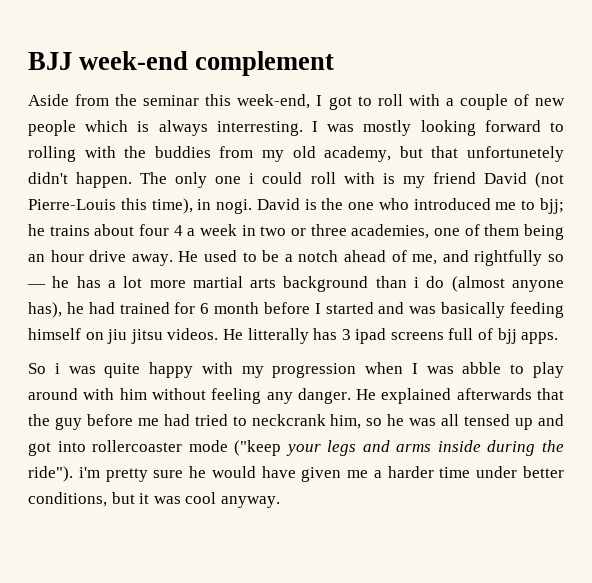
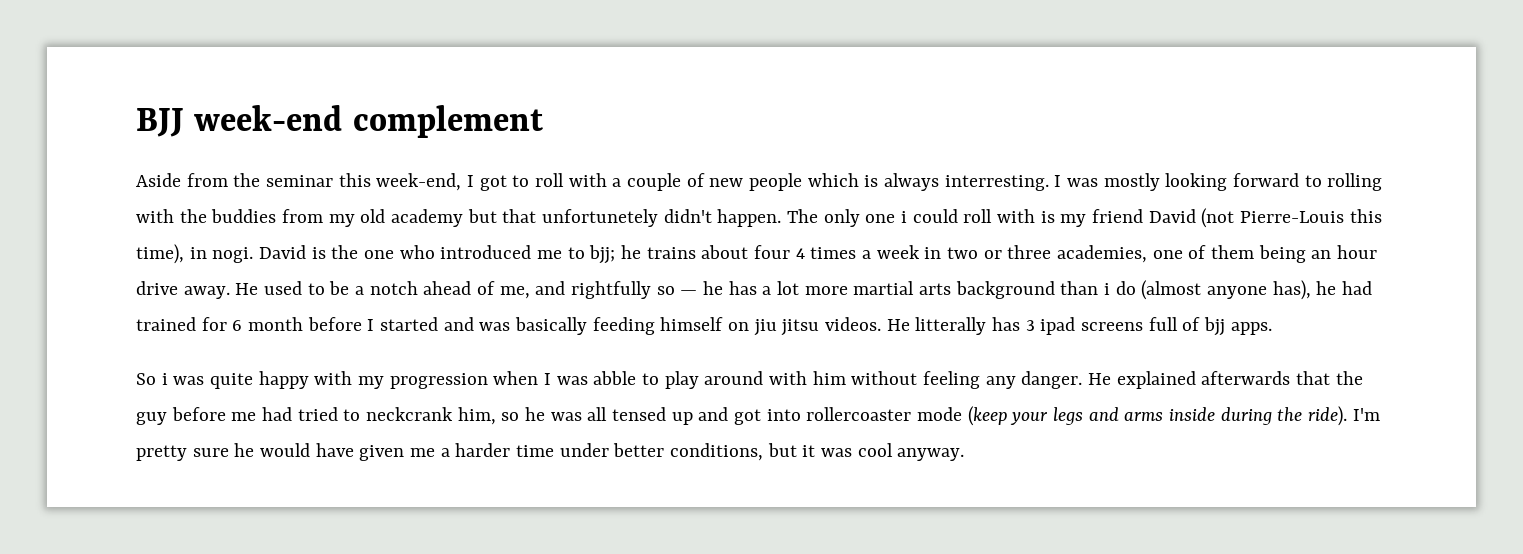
- I was mostly looking forward to rolling with the buddies from my old academy, but that unfortunetely didn't happen.
+ I was mostly looking forward to rolling with the buddies from my old academy but that unfortunetely didn't happen.
- David is the one who introduced me to bjj; he trains about four 4 a week in two or three academies, one of them being an hour drive away.
+ David is the one who introduced me to bjj; he trains about four 4 times a week in two or three academies, one of them being an hour drive away.
- He explained afterwards that the guy before me had tried to neckcrank him, so he was all tensed up and got into rollercoaster mode ("keep your legs and arms inside during the ride"). i'm pretty sure he would have given me a harder time under better conditions, but it was cool anyway.
+ He explained afterwards that the guy before me had tried to neckcrank him, so he was all tensed up and got into rollercoaster mode (keep your legs and arms inside during the ride). I'm pretty sure he would have given me a harder time under better conditions, but it was cool anyway.

